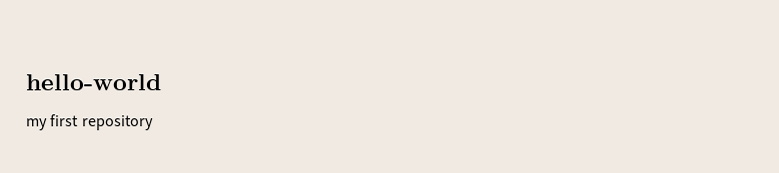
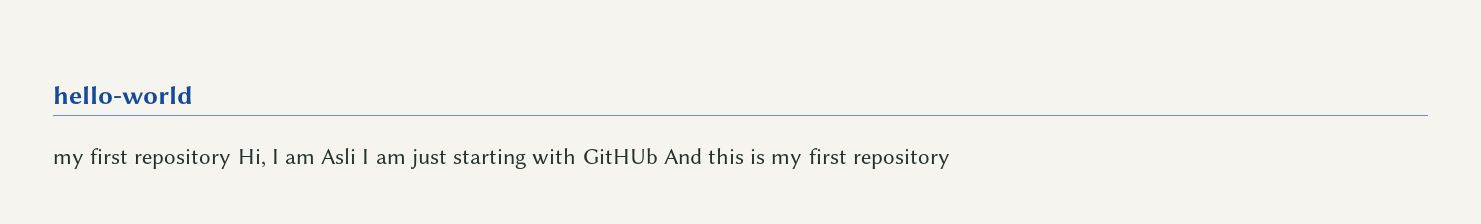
- my first repository
+ my first repository Hi, I am Asli I am just starting with GitHUb And this is my first repository

